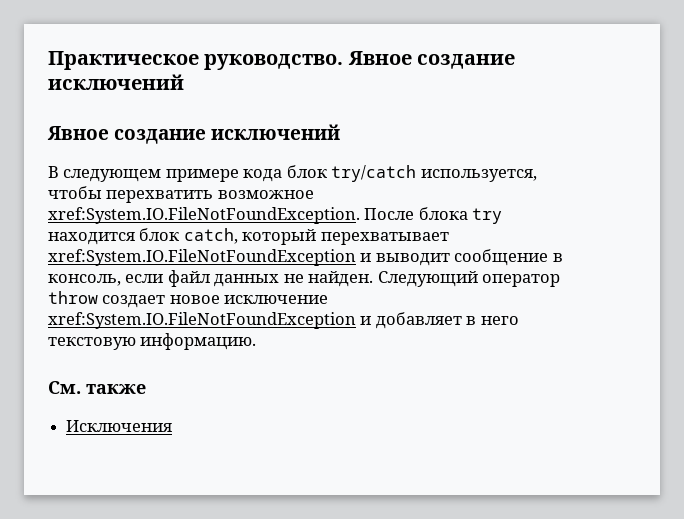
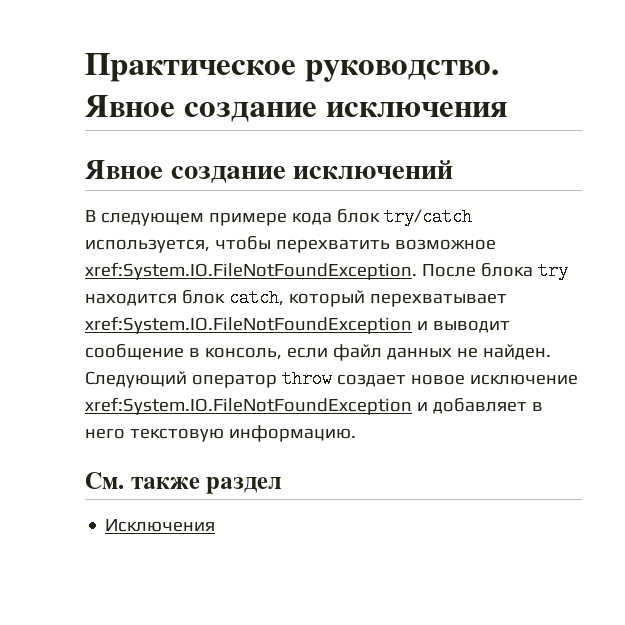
- Практическое руководство. Явное создание исключений
+ Практическое руководство. Явное создание исключения
- См. также
+ См. также раздел

